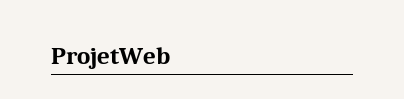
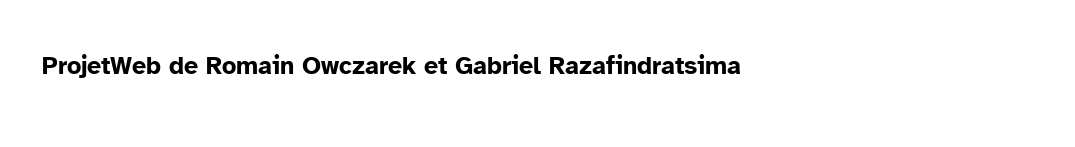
- ProjetWeb
+ ProjetWeb de Romain Owczarek et Gabriel Razafindratsima

